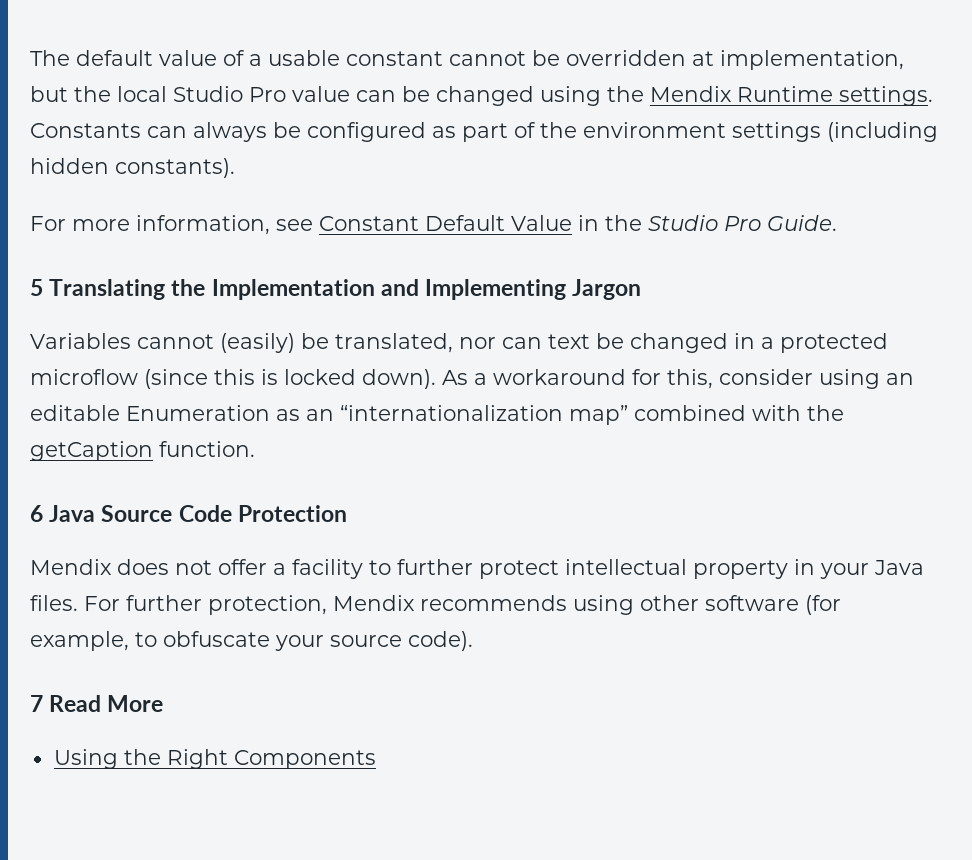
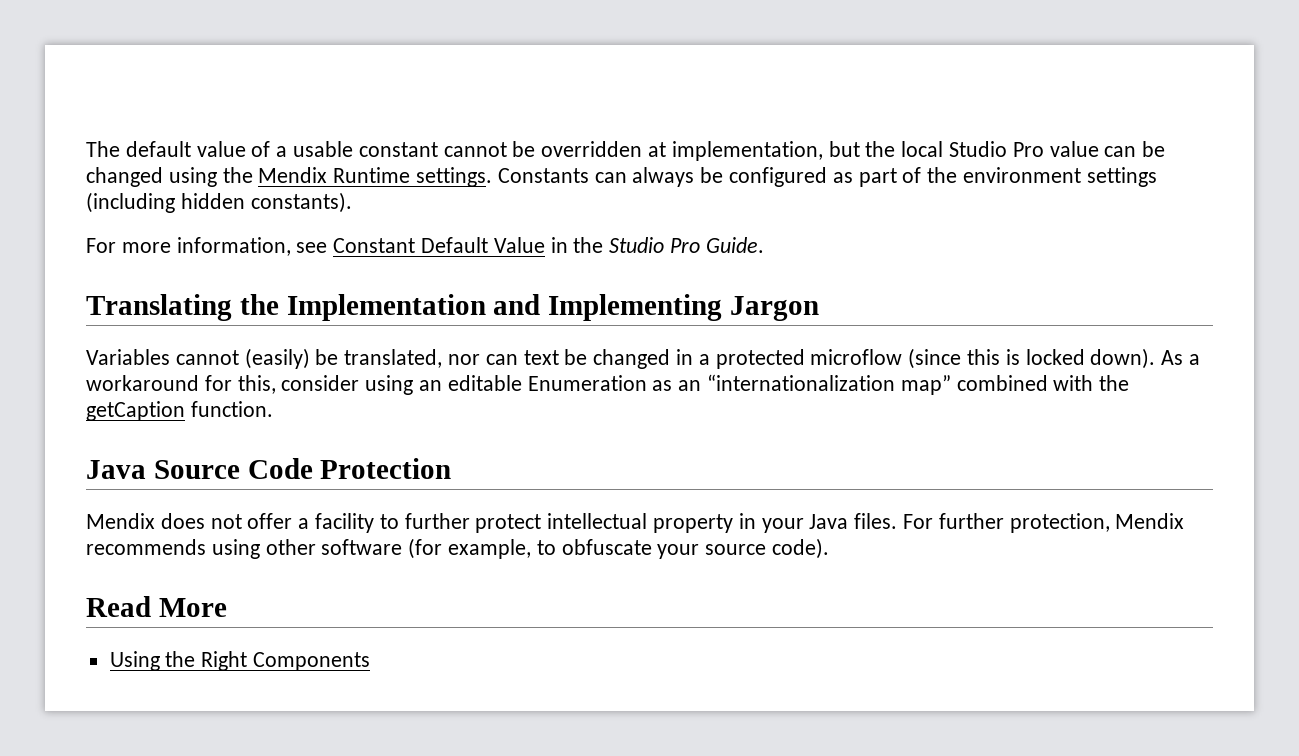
- 5 Translating the Implementation and Implementing Jargon
+ Translating the Implementation and Implementing Jargon
- 6 Java Source Code Protection
+ Java Source Code Protection
- 7 Read More
+ Read More

